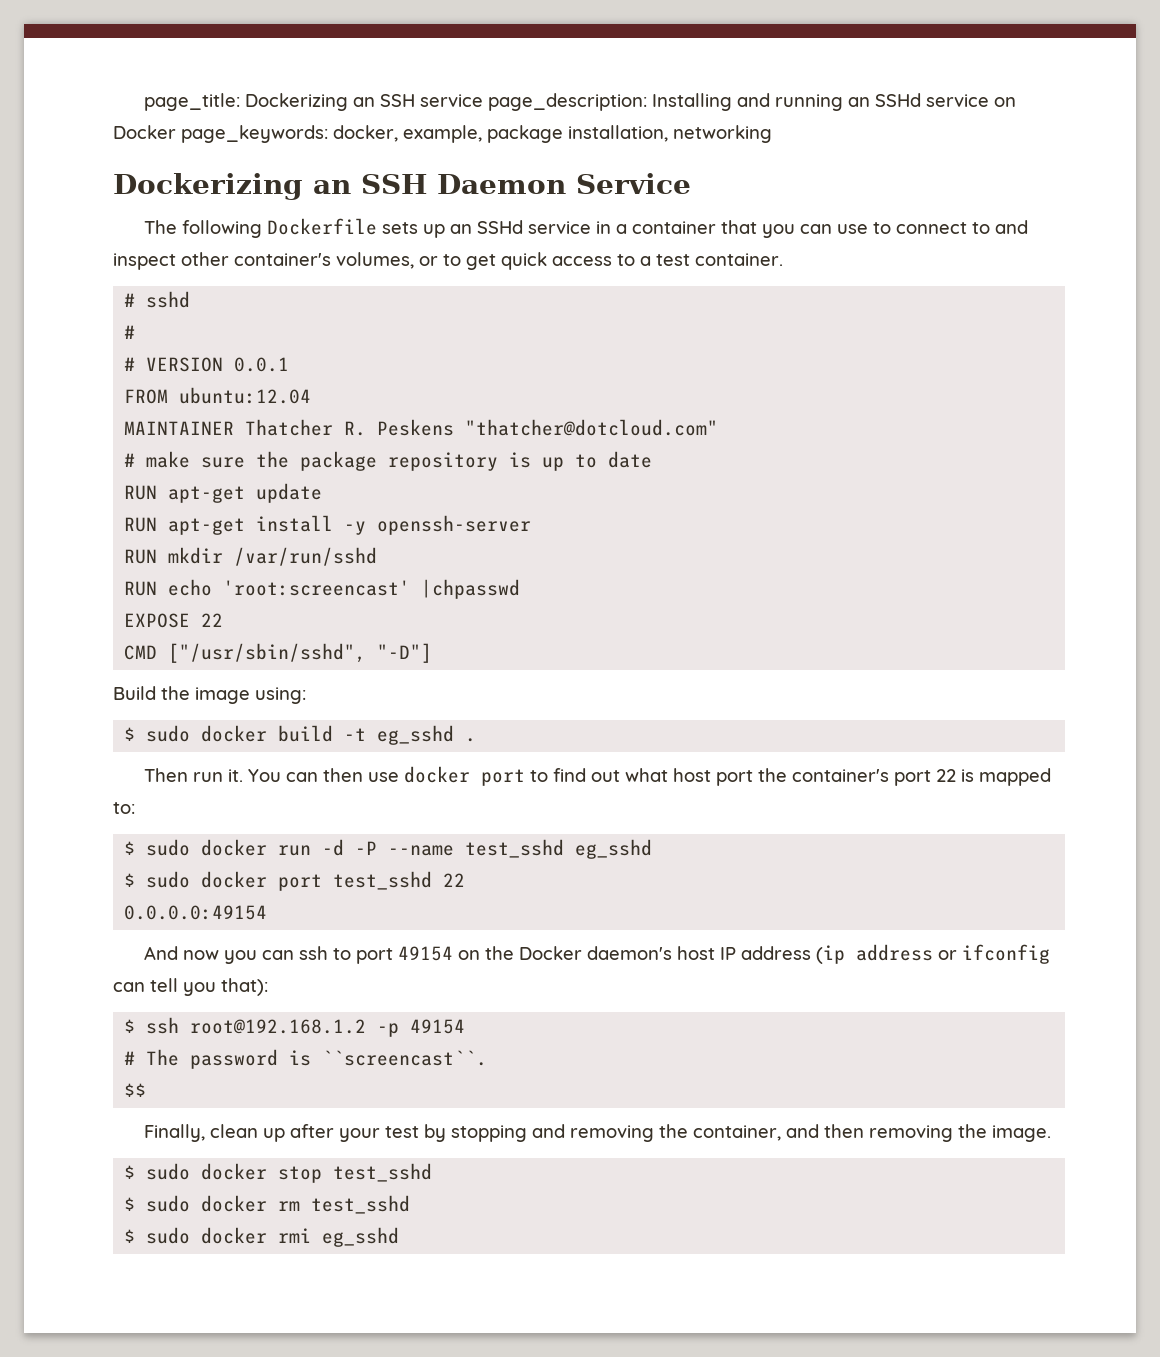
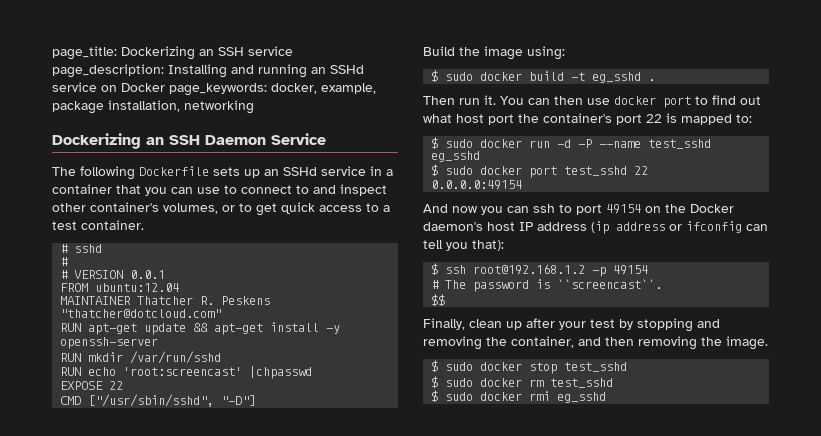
- # make sure the package repository is up to date
- RUN apt-get update
- RUN apt-get install -y openssh-server
+ RUN apt-get update && apt-get install -y openssh-server

